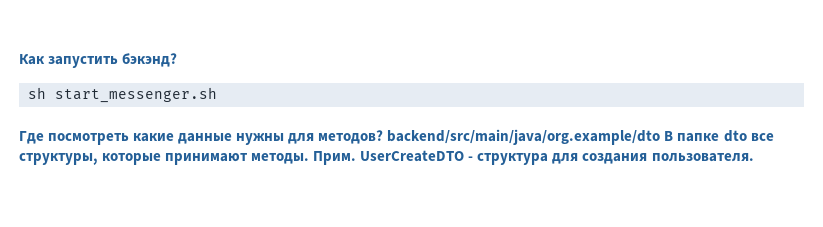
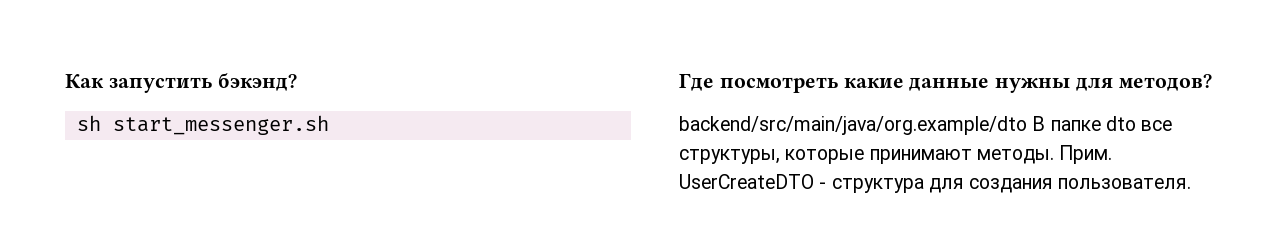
- Где посмотреть какие данные нужны для методов? backend/src/main/java/org.example/dto В папке dto все структуры, которые принимают методы.
+ Где посмотреть какие данные нужны для методов?
+ backend/src/main/java/org.example/dto В папке dto все структуры, которые принимают методы.

